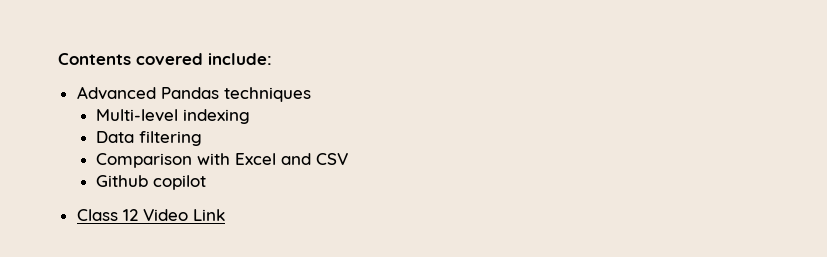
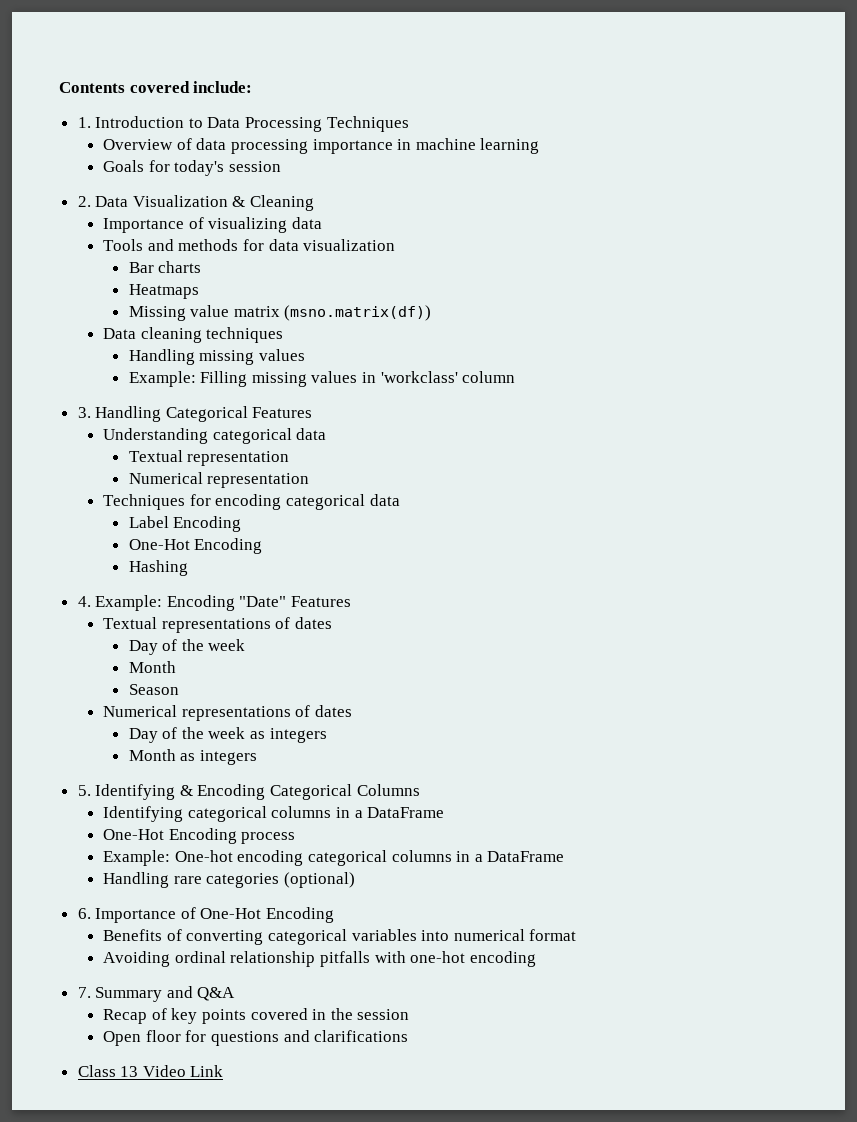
- Advanced Pandas techniques
- Multi-level indexing
- Data filtering
- Comparison with Excel and CSV
- Github copilot
+ 1. Introduction to Data Processing Techniques
+ Overview of data processing importance in machine learning
+ Goals for today's session
+ 2. Data Visualization & Cleaning
+ Importance of visualizing data
+ Tools and methods for data visualization
+ Bar charts
+ Heatmaps
+ Missing value matrix (msno.matrix(df))
+ Data cleaning techniques
+ Handling missing values
+ Example: Filling missing values in 'workclass' column
+ 3. Handling Categorical Features
+ Understanding categorical data
+ Textual representation
+ Numerical representation
+ Techniques for encoding categorical data
+ Label Encoding
+ One-Hot Encoding
+ Hashing
+ 4. Example: Encoding "Date" Features
+ Textual representations of dates
+ Day of the week
+ Month
+ Season
+ Numerical representations of dates
+ Day of the week as integers
+ Month as integers
+ 5. Identifying & Encoding Categorical Columns
+ Identifying categorical columns in a DataFrame
+ One-Hot Encoding process
+ Example: One-hot encoding categorical columns in a DataFrame
+ Handling rare categories (optional)
+ 6. Importance of One-Hot Encoding
+ Benefits of converting categorical variables into numerical format
+ Avoiding ordinal relationship pitfalls with one-hot encoding
+ 7. Summary and Q&A
+ Recap of key points covered in the session
+ Open floor for questions and clarifications
- Class 12 Video Link
+ Class 13 Video Link

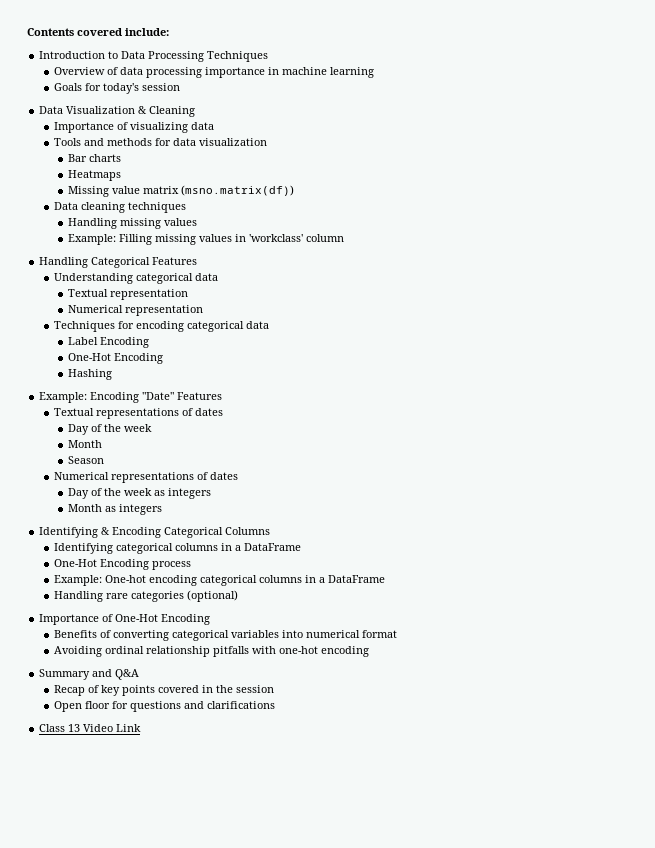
- 1. Introduction to Data Processing Techniques
+ Introduction to Data Processing Techniques
- 2. Data Visualization & Cleaning
+ Data Visualization & Cleaning
- 3. Handling Categorical Features
+ Handling Categorical Features
- 4. Example: Encoding "Date" Features
+ Example: Encoding "Date" Features
- 5. Identifying & Encoding Categorical Columns
+ Identifying & Encoding Categorical Columns
- 6. Importance of One-Hot Encoding
+ Importance of One-Hot Encoding
- 7. Summary and Q&A
+ Summary and Q&A

